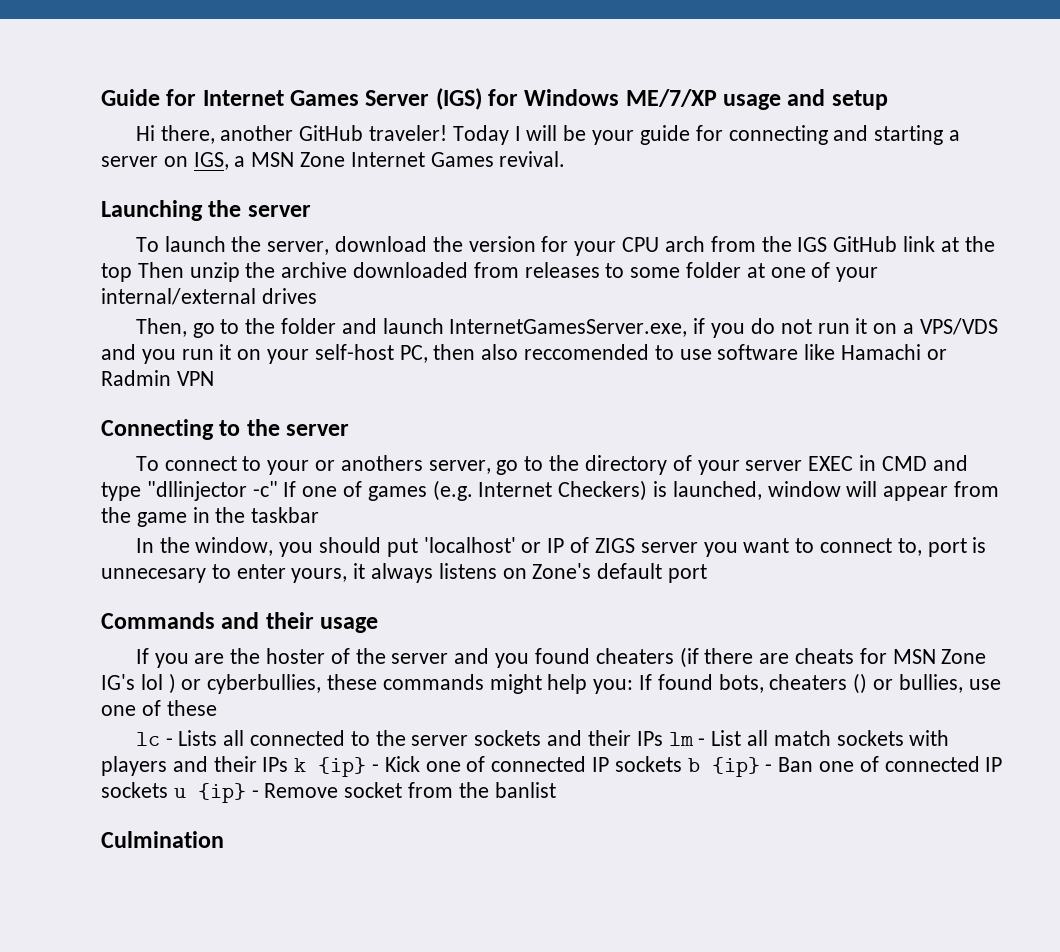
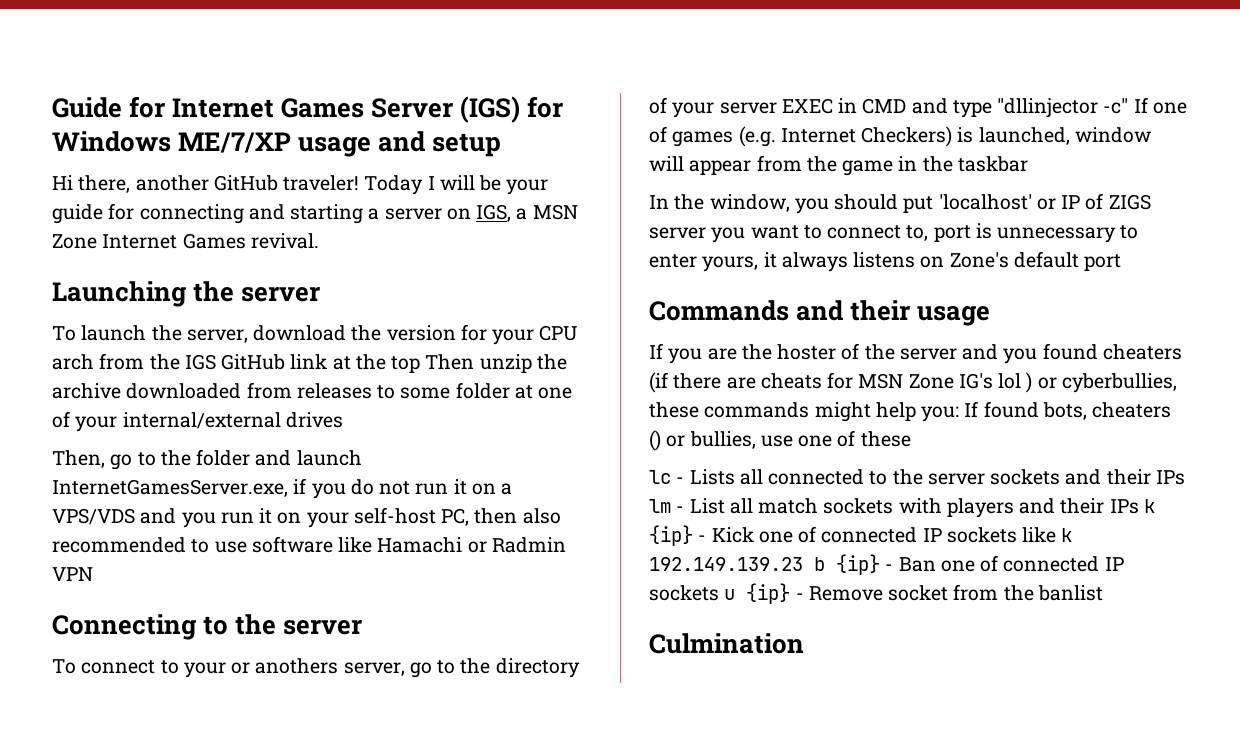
- Then, go to the folder and launch InternetGamesServer.exe, if you do not run it on a VPS/VDS and you run it on your self-host PC, then also reccomended to use software like Hamachi or Radmin VPN
+ Then, go to the folder and launch InternetGamesServer.exe, if you do not run it on a VPS/VDS and you run it on your self-host PC, then also recommended to use software like Hamachi or Radmin VPN
- In the window, you should put 'localhost' or IP of ZIGS server you want to connect to, port is unnecesary to enter yours, it always listens on Zone's default port
+ In the window, you should put 'localhost' or IP of ZIGS server you want to connect to, port is unnecessary to enter yours, it always listens on Zone's default port
- lc - Lists all connected to the server sockets and their IPs lm - List all match sockets with players and their IPs k {ip} - Kick one of connected IP sockets b {ip} - Ban one of connected IP sockets u {ip} - Remove socket from the banlist
+ lc - Lists all connected to the server sockets and their IPs lm - List all match sockets with players and their IPs k {ip} - Kick one of connected IP sockets like k 192.149.139.23 b {ip} - Ban one of connected IP sockets u {ip} - Remove socket from the banlist

